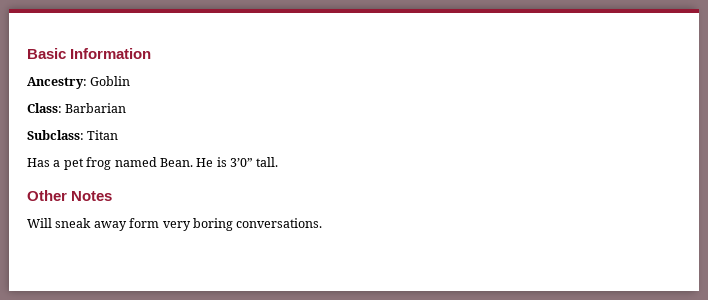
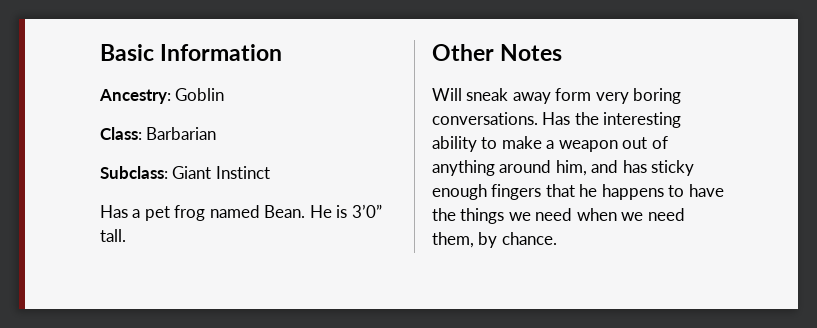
- Subclass: Titan
+ Subclass: Giant Instinct
+ Has the interesting ability to make a weapon out of anything around him, and has sticky enough fingers that he happens to have the things we need when we need them, by chance.

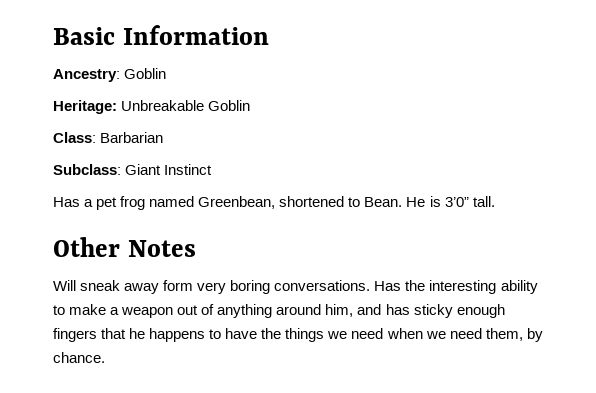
+ Heritage: Unbreakable Goblin
- Has a pet frog named Bean.
+ Has a pet frog named Greenbean, shortened to Bean.

